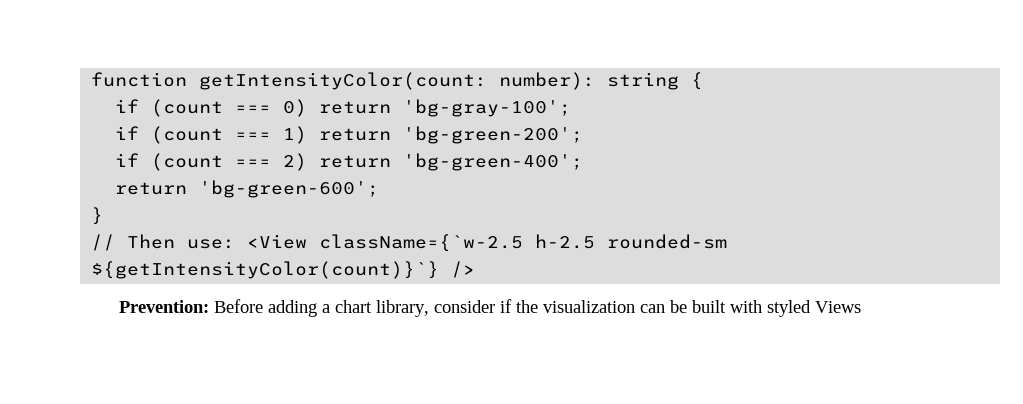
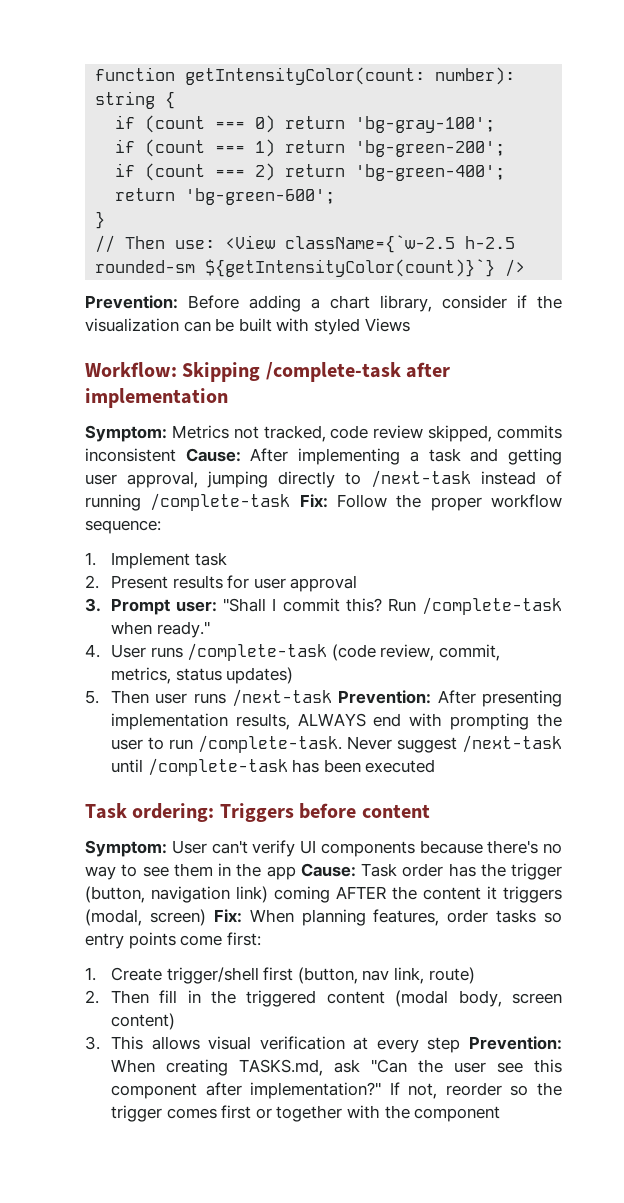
+ Workflow: Skipping /complete-task after implementation
+ Symptom: Metrics not tracked, code review skipped, commits inconsistent Cause: After implementing a task and getting user approval, jumping directly to /next-task instead of running /complete-task Fix: Follow the proper workflow sequence:
+ 1. Implement task
+ 2. Present results for user approval
+ 3. Prompt user: "Shall I commit this? Run /complete-task when ready."
+ 4. User runs /complete-task (code review, commit, metrics, status updates)
+ 5. Then user runs /next-task Prevention: After presenting implementation results, ALWAYS end with prompting the user to run /complete-task. Never suggest /next-task until /complete-task has been executed
+ Task ordering: Triggers before content
+ Symptom: User can't verify UI components because there's no way to see them in the app Cause: Task order has the trigger (button, navigation link) coming AFTER the content it triggers (modal, screen) Fix: When planning features, order tasks so entry points come first:
+ 1. Create trigger/shell first (button, nav link, route)
+ 2. Then fill in the triggered content (modal body, screen content)
+ 3. This allows visual verification at every step Prevention: When creating TASKS.md, ask "Can the user see this component after implementation?" If not, reorder so the trigger comes first or together with the component

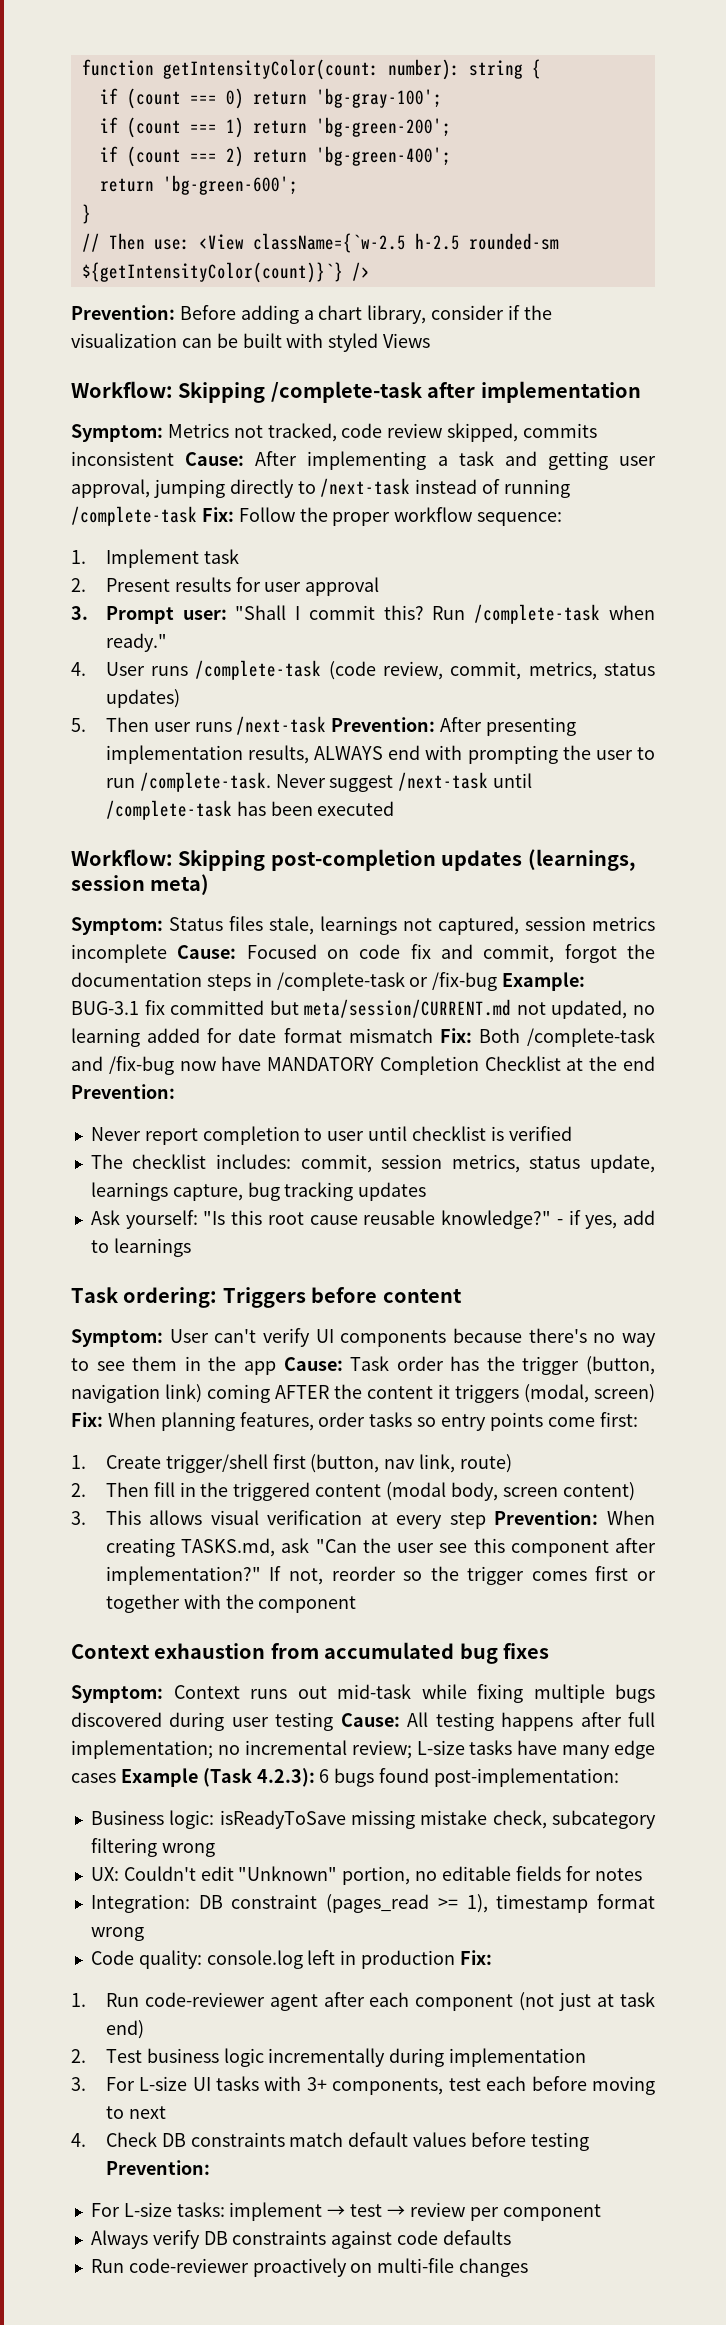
+ Workflow: Skipping post-completion updates (learnings, session meta)
+ Symptom: Status files stale, learnings not captured, session metrics incomplete Cause: Focused on code fix and commit, forgot the documentation steps in /complete-task or /fix-bug Example: BUG-3.1 fix committed but meta/session/CURRENT.md not updated, no learning added for date format mismatch Fix: Both /complete-task and /fix-bug now have MANDATORY Completion Checklist at the end Prevention:
+ Never report completion to user until checklist is verified
+ The checklist includes: commit, session metrics, status update, learnings capture, bug tracking updates
+ Ask yourself: "Is this root cause reusable knowledge?" - if yes, add to learnings
+ Context exhaustion from accumulated bug fixes
+ Symptom: Context runs out mid-task while fixing multiple bugs discovered during user testing Cause: All testing happens after full implementation; no incremental review; L-size tasks have many edge cases Example (Task 4.2.3): 6 bugs found post-implementation:
+ Business logic: isReadyToSave missing mistake check, subcategory filtering wrong
+ UX: Couldn't edit "Unknown" portion, no editable fields for notes
+ Integration: DB constraint (pages_read >= 1), timestamp format wrong
+ Code quality: console.log left in production Fix:
+ 1. Run code-reviewer agent after each component (not just at task end)
+ 2. Test business logic incrementally during implementation
+ 3. For L-size UI tasks with 3+ components, test each before moving to next
+ 4. Check DB constraints match default values before testing Prevention:
+ For L-size tasks: implement → test → review per component
+ Always verify DB constraints against code defaults
+ Run code-reviewer proactively on multi-file changes

